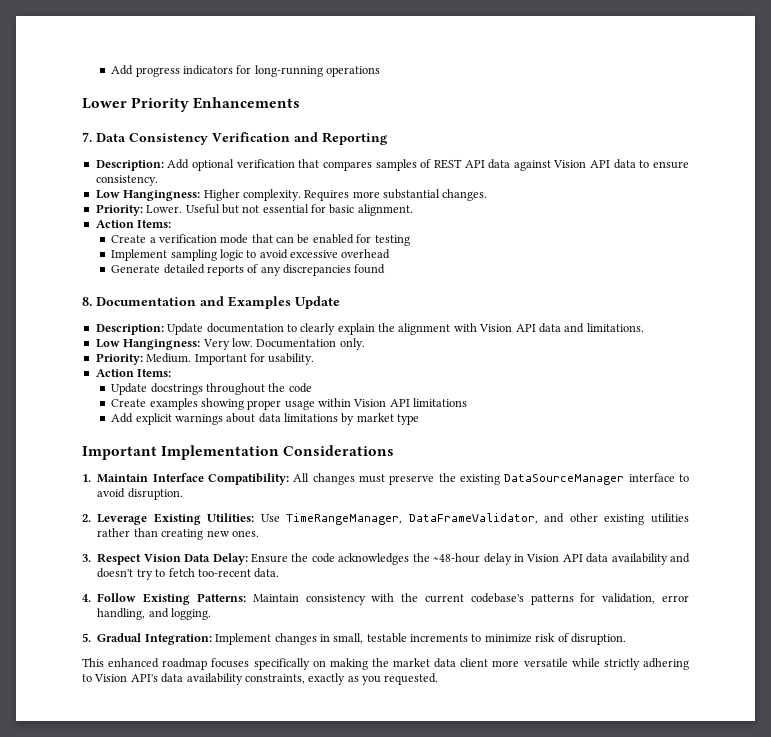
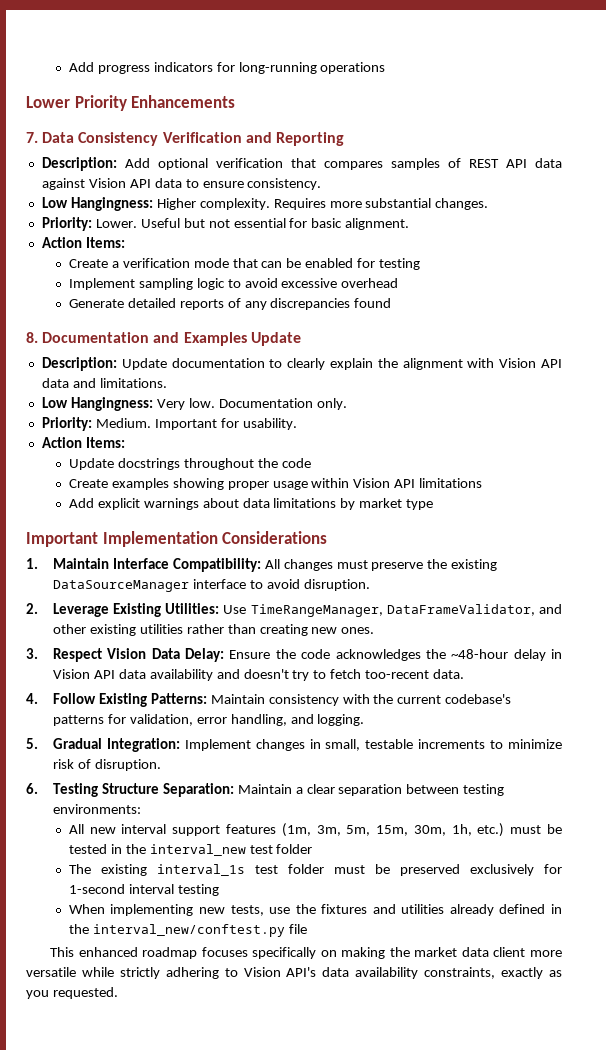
+ 6. Testing Structure Separation: Maintain a clear separation between testing environments:
+ All new interval support features (1m, 3m, 5m, 15m, 30m, 1h, etc.) must be tested in the interval_new test folder
+ The existing interval_1s test folder must be preserved exclusively for 1-second interval testing
+ When implementing new tests, use the fixtures and utilities already defined in the interval_new/conftest.py file

